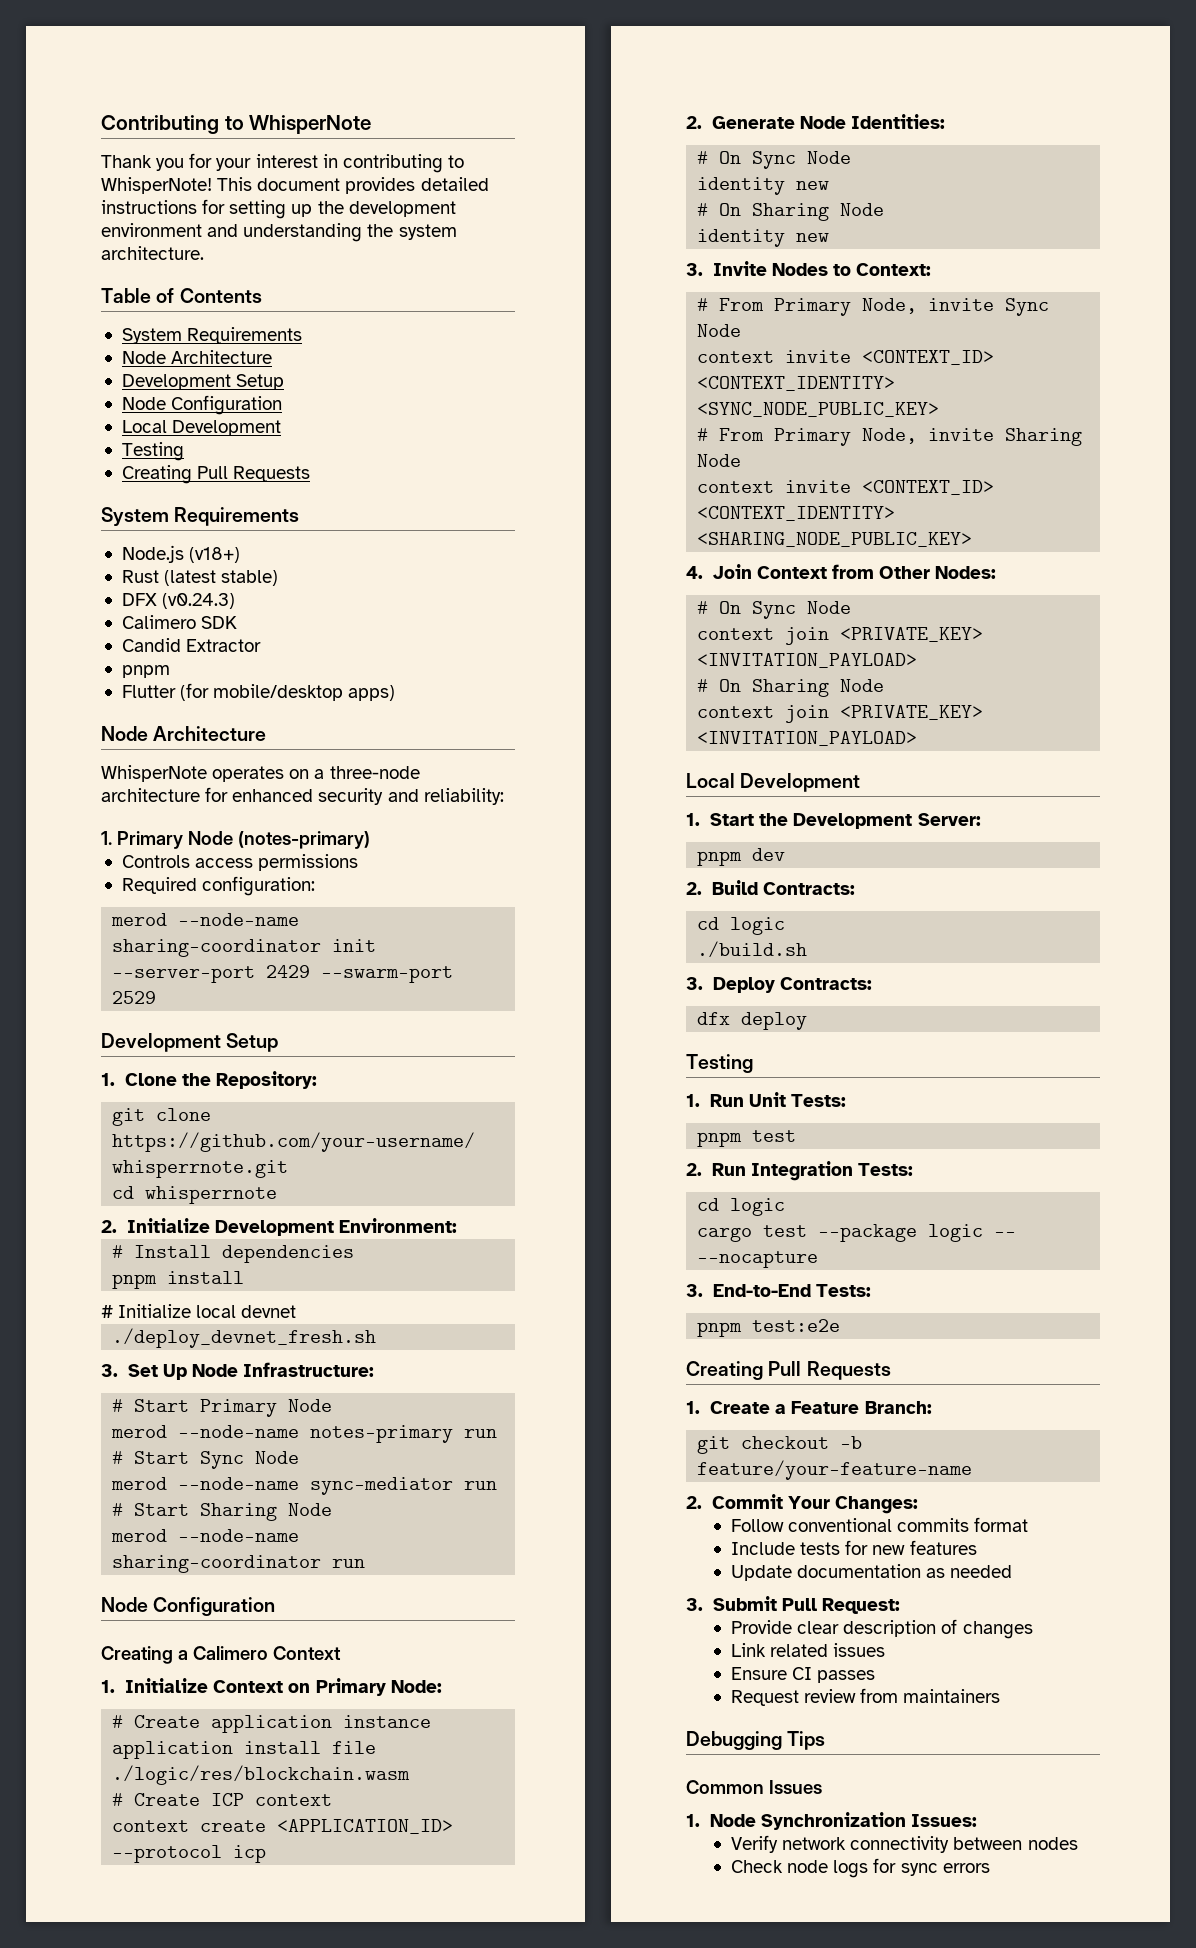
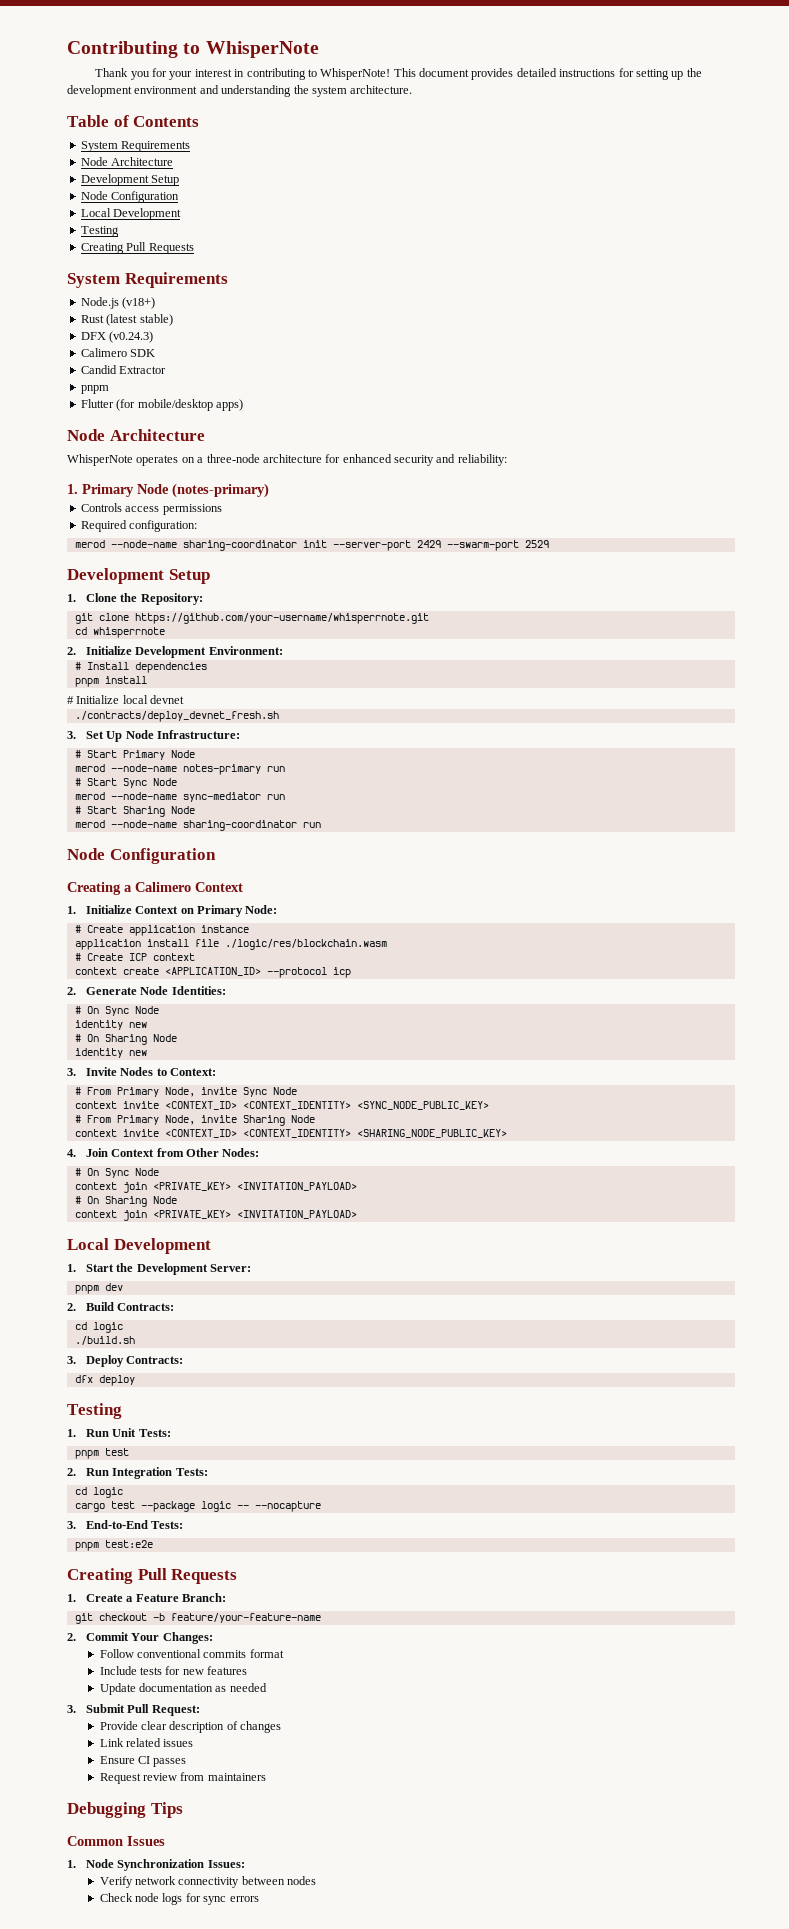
- ./deploy_devnet_fresh.sh
+ ./contracts/deploy_devnet_fresh.sh

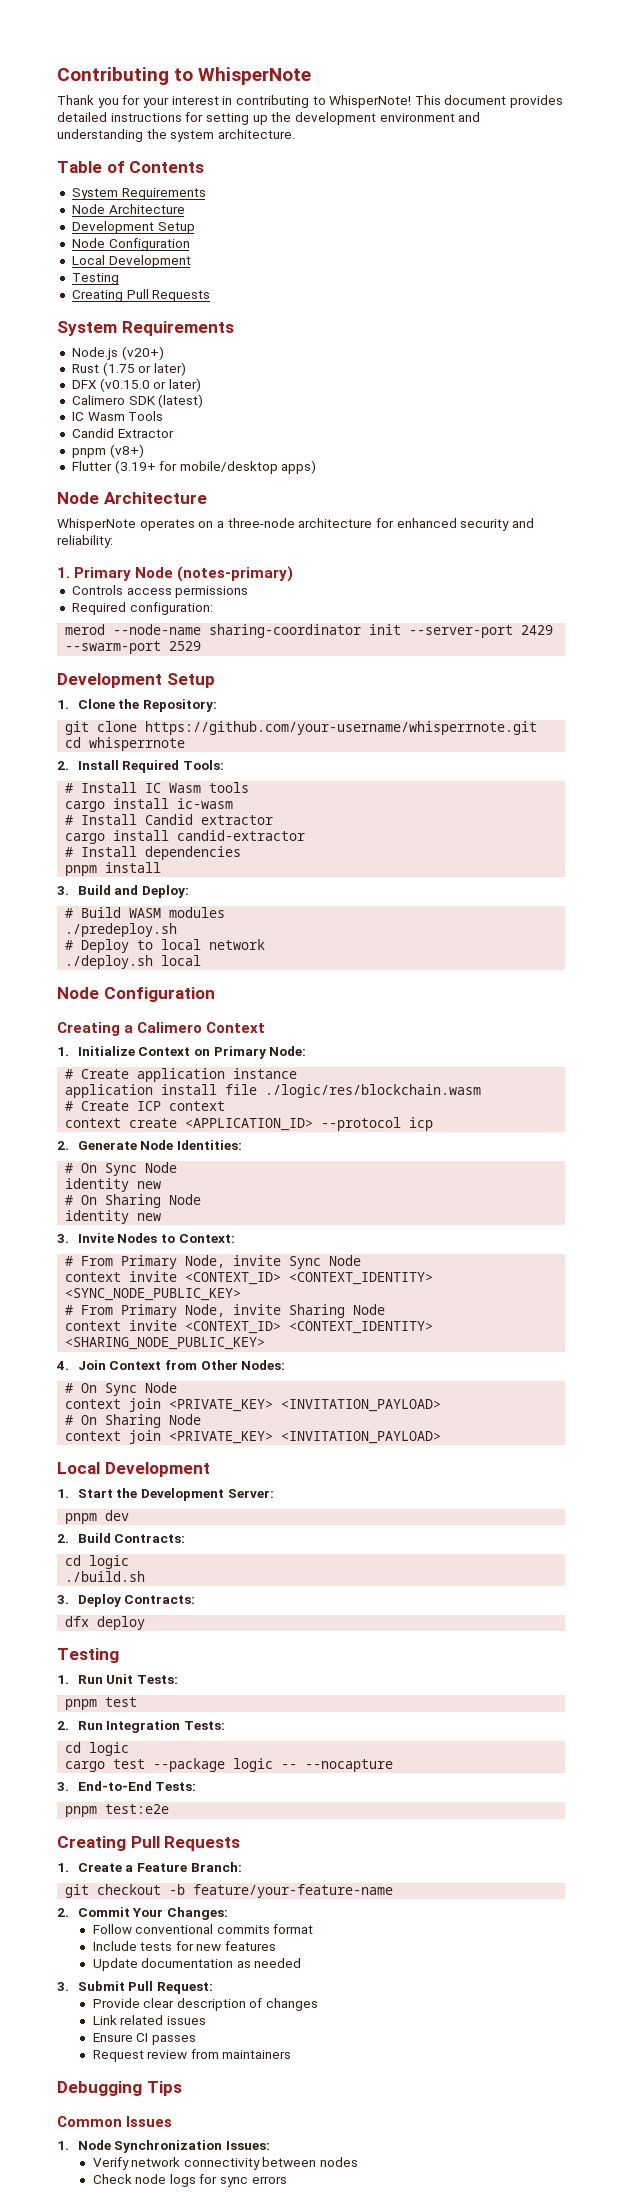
- Node.js (v18+)
+ Node.js (v20+)
- Rust (latest stable)
- DFX (v0.24.3)
- Calimero SDK
+ Rust (1.75 or later)
+ DFX (v0.15.0 or later)
+ Calimero SDK (latest)
+ IC Wasm Tools
  Candid Extractor
- pnpm
+ pnpm (v8+)
- Flutter (for mobile/desktop apps)
+ Flutter (3.19+ for mobile/desktop apps)
- 2. Initialize Development Environment:
+ 2. Install Required Tools:
+ # Install IC Wasm tools
+ cargo install ic-wasm
+ # Install Candid extractor
+ cargo install candid-extractor
- # Initialize local devnet
- ./contracts/deploy_devnet_fresh.sh
- 3. Set Up Node Infrastructure:
- # Start Primary Node
- merod --node-name notes-primary run
- # Start Sync Node
- merod --node-name sync-mediator run
- # Start Sharing Node
- merod --node-name sharing-coordinator run
+ 3. Build and Deploy:
+ # Build WASM modules
+ ./predeploy.sh
+ # Deploy to local network
+ ./deploy.sh local

